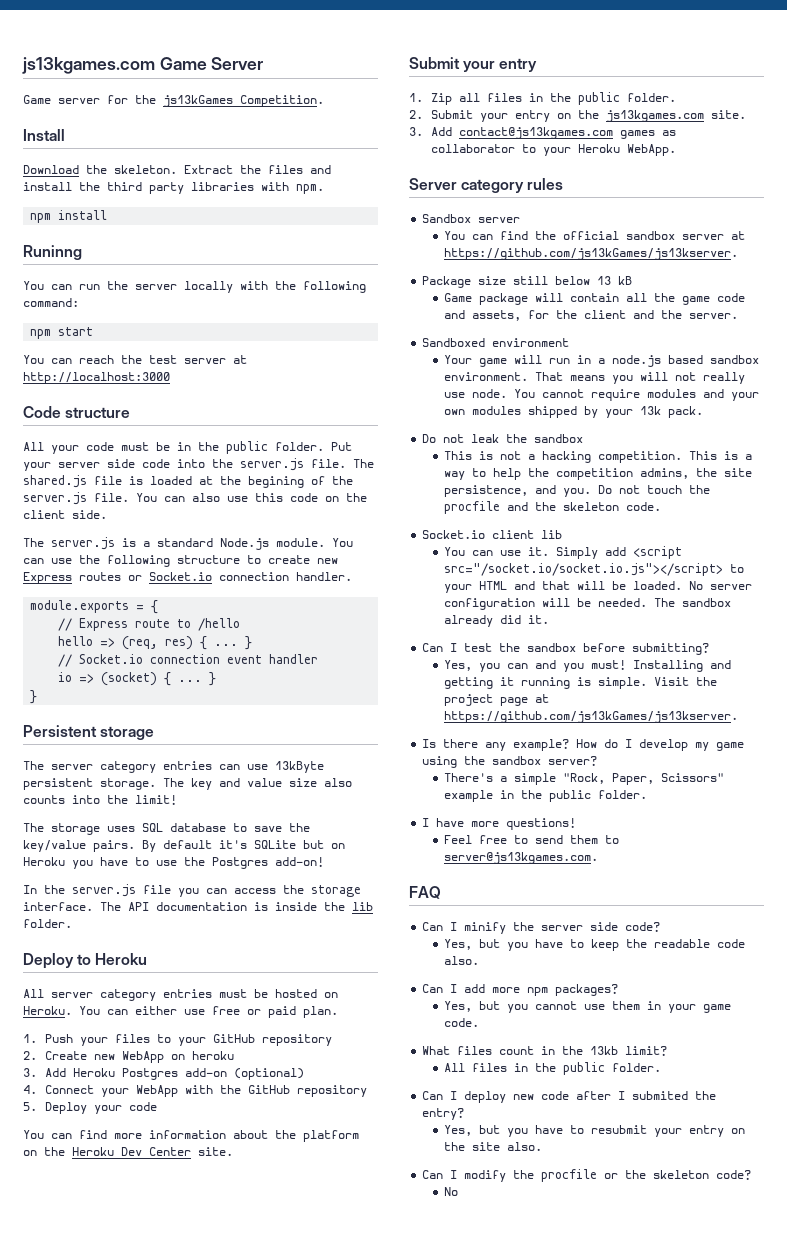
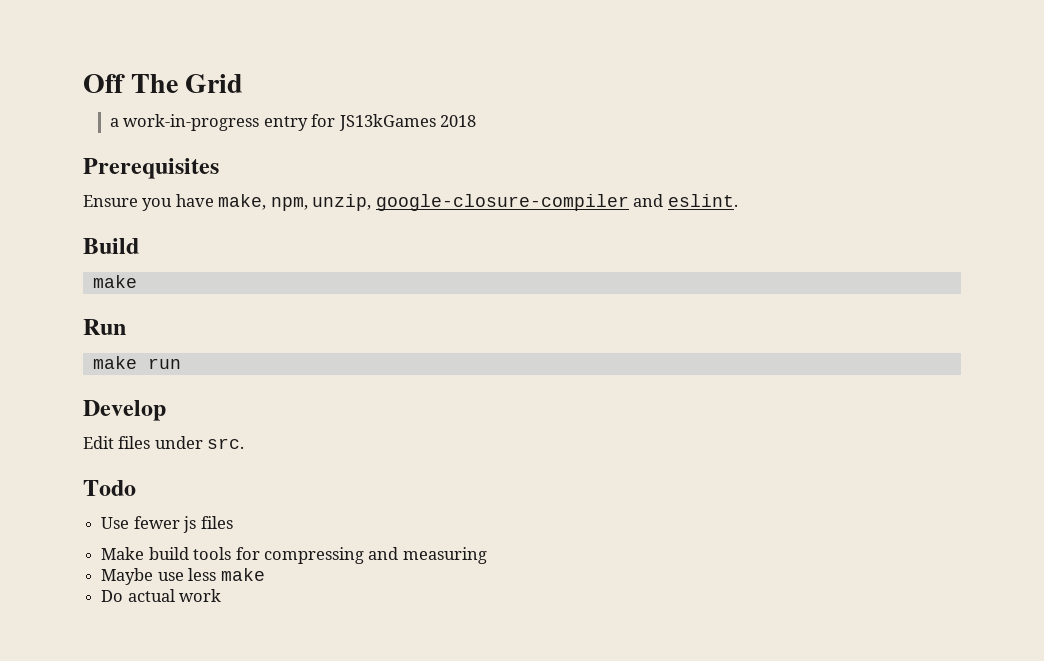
- js13kgames.com Game Server
- Game server for the js13kGames Competition.
- Install
- Download the skeleton. Extract the files and install the third party libraries with npm.
- npm install
- Runinng
- You can run the server locally with the following command:
- npm start
- You can reach the test server at http://localhost:3000
- Code structure
- All your code must be in the public folder. Put your server side code into the server.js file. The shared.js file is loaded at the begining of the server.js file. You can also use this code on the client side.
- The server.js is a standard Node.js module. You can use the following structure to create new Express routes or Socket.io connection handler.
- module.exports = {
- // Express route to /hello
- hello => (req, res) { ... }
- // Socket.io connection event handler
- io => (socket) { ... }
- }
- Persistent storage
- The server category entries can use 13kByte persistent storage. The key and value size also counts into the limit!
- The storage uses SQL database to save the key/value pairs. By default it's SQLite but on Heroku you have to use the Postgres add-on!
- In the server.js file you can access the storage interface. The API documentation is inside the lib folder.
- Deploy to Heroku
- All server category entries must be hosted on Heroku. You can either use free or paid plan.
- 1. Push your files to your GitHub repository
- 2. Create new WebApp on heroku
- 3. Add Heroku Postgres add-on (optional)
- 4. Connect your WebApp with the GitHub repository
- 5. Deploy your code
- You can find more information about the platform on the Heroku Dev Center site.
- Submit your entry
- 1. Zip all files in the public folder.
- 2. Submit your entry on the js13kgames.com site.
- 3. Add contact@js13kgames.com games as collaborator to your Heroku WebApp.
- Server category rules
- Sandbox server
- You can find the official sandbox server at https://github.com/js13kGames/js13kserver.
- Package size still below 13 kB
- Game package will contain all the game code and assets, for the client and the server.
- Sandboxed environment
- Your game will run in a node.js based sandbox environment. That means you will not really use node. You cannot require modules and your own modules shipped by your 13k pack.
- Do not leak the sandbox
- This is not a hacking competition. This is a way to help the competition admins, the site persistence, and you. Do not touch the procfile and the skeleton code.
- Socket.io client lib
- You can use it. Simply add <script src="/socket.io/socket.io.js"></script> to your HTML and that will be loaded. No server configuration will be needed. The sandbox already did it.
- Can I test the sandbox before submitting?
- Yes, you can and you must! Installing and getting it running is simple. Visit the project page at https://github.com/js13kGames/js13kserver.
- Is there any example? How do I develop my game using the sandbox server?
- There's a simple "Rock, Paper, Scissors" example in the public folder.
- I have more questions!
- Feel free to send them to server@js13kgames.com.
- FAQ
- Can I minify the server side code?
- Yes, but you have to keep the readable code also.
- Can I add more npm packages?
- Yes, but you cannot use them in your game code.
- What files count in the 13kb limit?
- All files in the public folder.
- Can I deploy new code after I submited the entry?
- Yes, but you have to resubmit your entry on the site also.
- Can I modify the procfile or the skeleton code?
- No
+ Off The Grid
+ a work-in-progress entry for JS13kGames 2018
+ Prerequisites
+ Ensure you have make, npm, unzip, google-closure-compiler and eslint.
+ Build
+ make
+ Run
+ make run
+ Develop
+ Edit files under src.
+ Todo
+ Use fewer js files
+ Make build tools for compressing and measuring
+ Maybe use less make
+ Do actual work

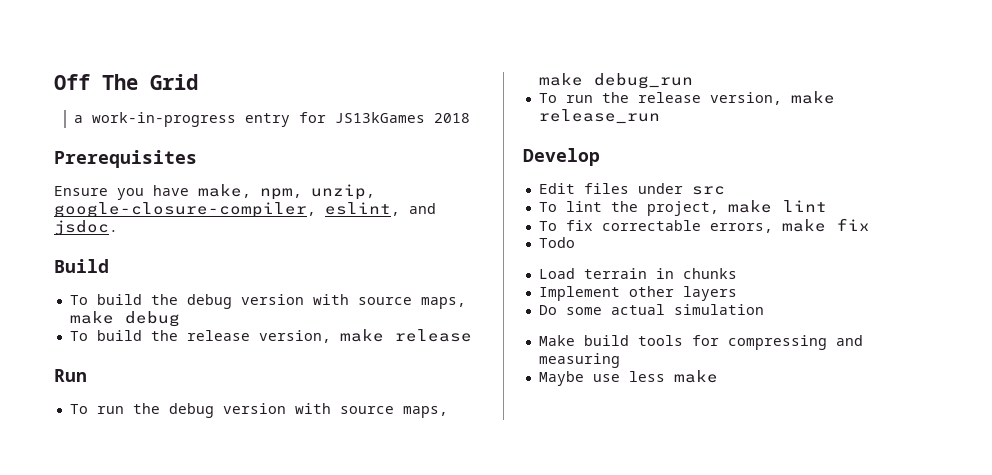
- Ensure you have make, npm, unzip, google-closure-compiler and eslint.
+ Ensure you have make, npm, unzip, google-closure-compiler, eslint, and jsdoc.
  Build
- make
+ To build the debug version with source maps, make debug
+ To build the release version, make release
  Run
- make run
+ To run the debug version with source maps, make debug_run
+ To run the release version, make release_run
  Develop
- Edit files under src.
+ Edit files under src
+ To lint the project, make lint
+ To fix correctable errors, make fix
  Todo
- Use fewer js files
+ Load terrain in chunks
+ Implement other layers
+ Do some actual simulation
- Do actual work

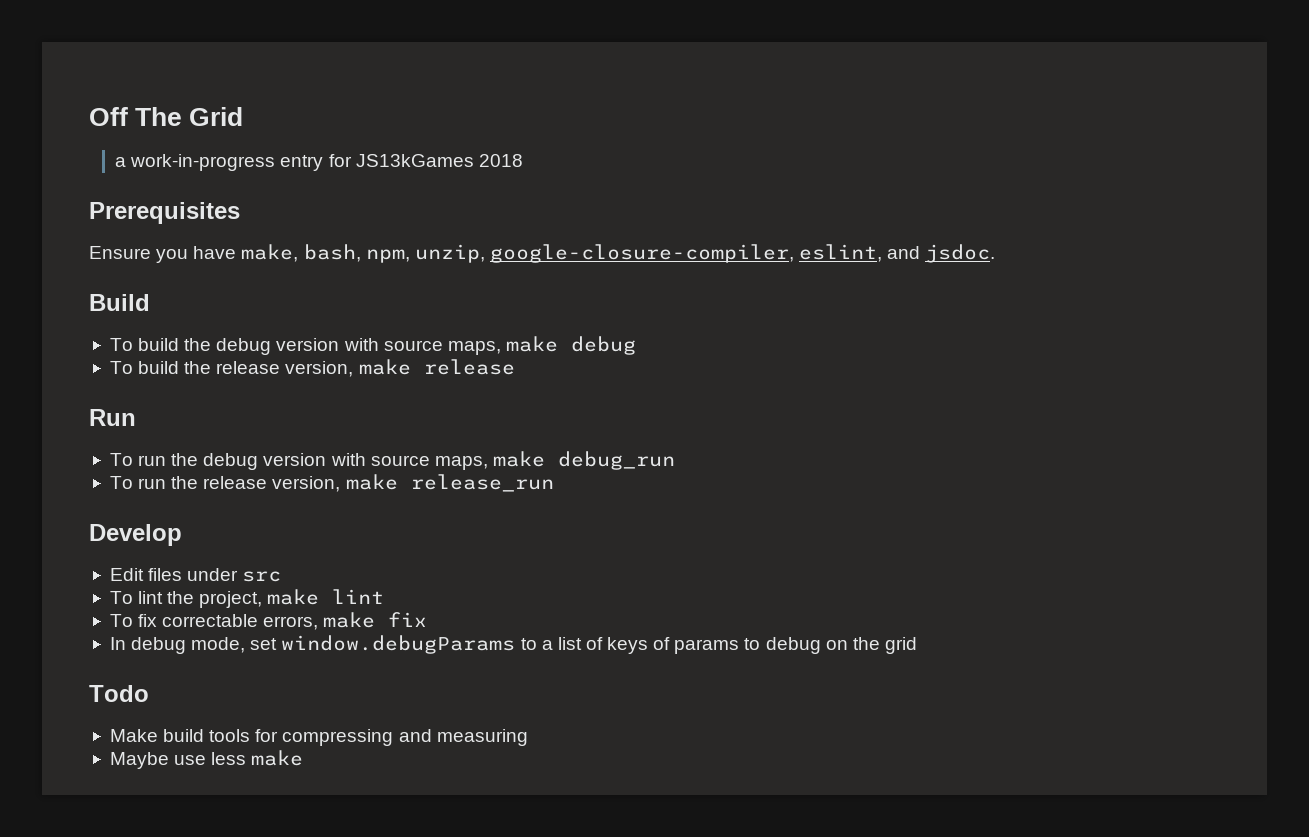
- Ensure you have make, npm, unzip, google-closure-compiler, eslint, and jsdoc.
+ Ensure you have make, bash, npm, unzip, google-closure-compiler, eslint, and jsdoc.
+ In debug mode, set window.debugParams to a list of keys of params to debug on the grid
  Todo
- Load terrain in chunks
- Implement other layers
- Do some actual simulation

